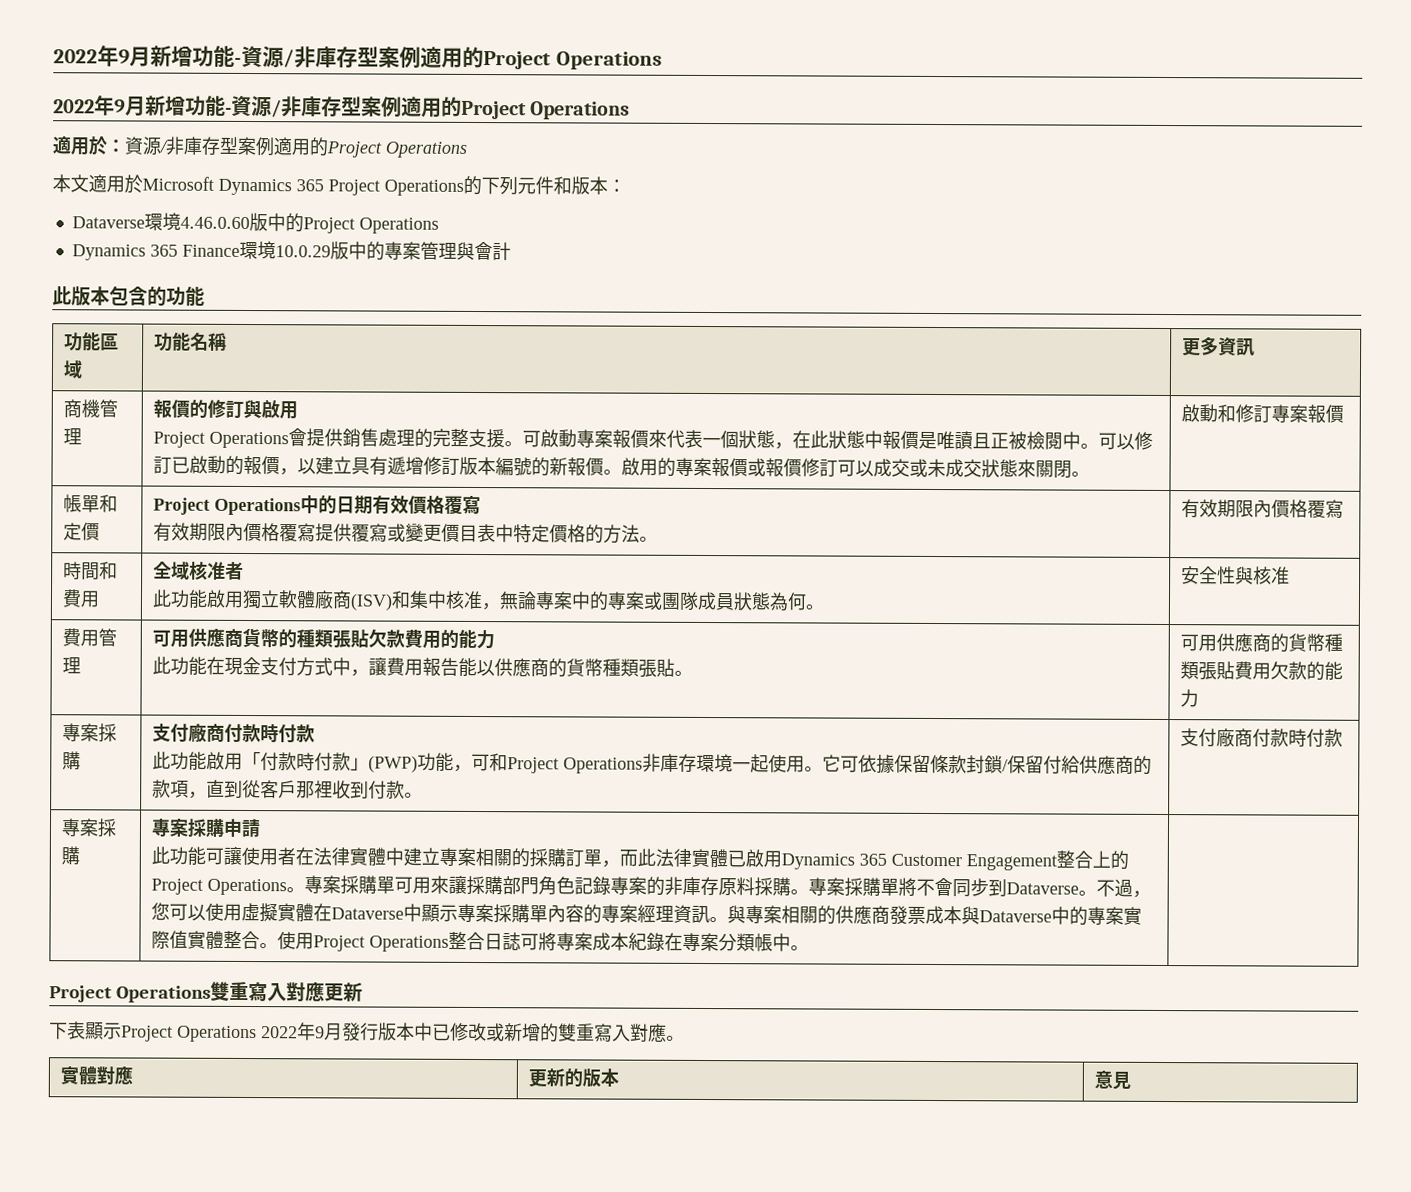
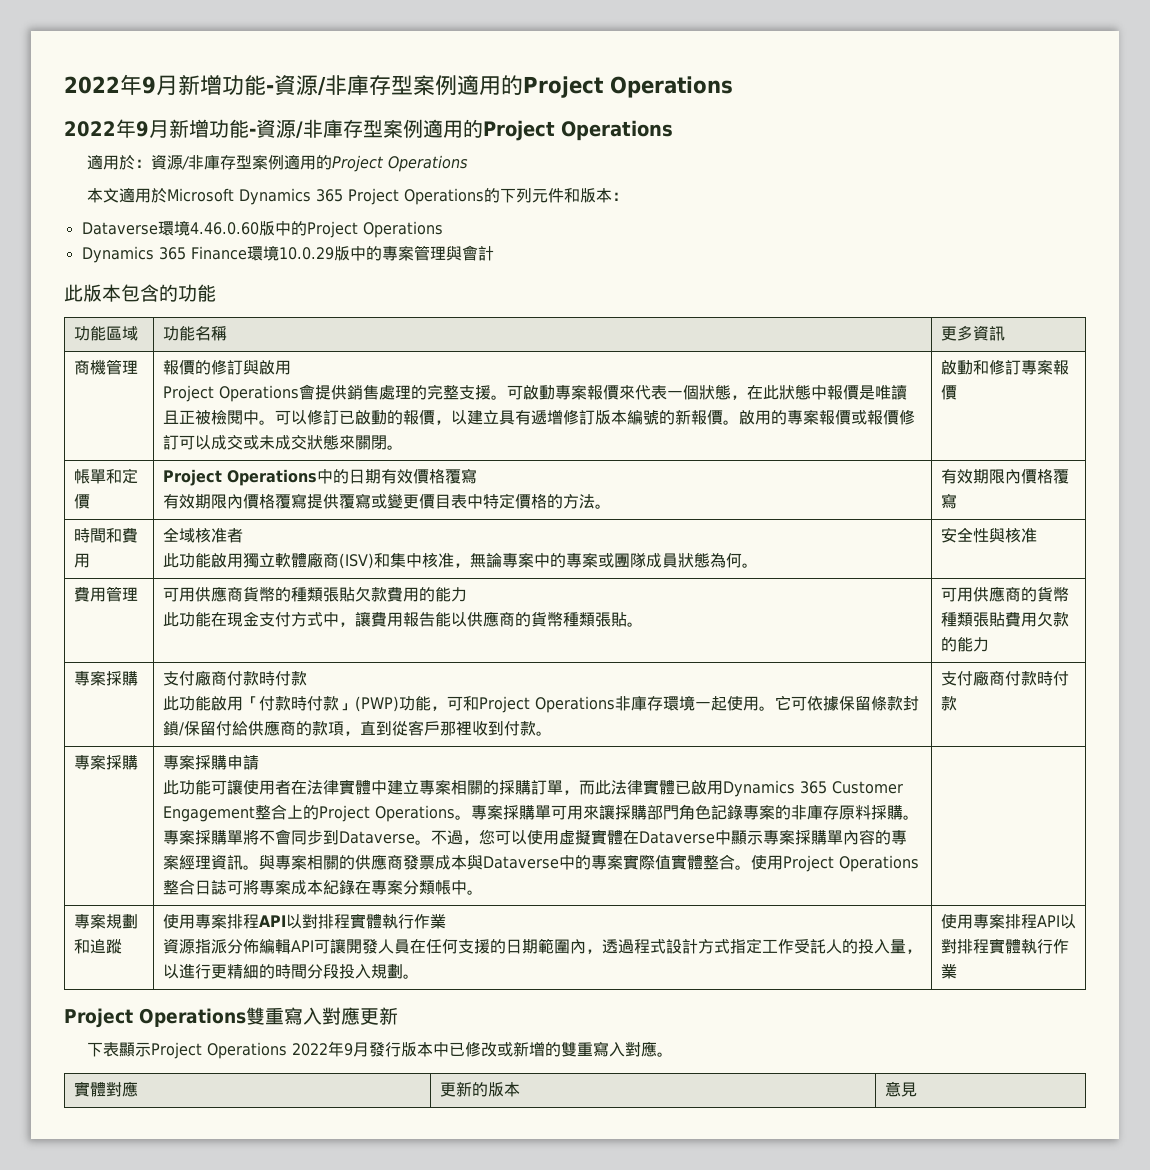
+ 專案規劃和追蹤 | 使用專案排程API以對排程實體執行作業
+ 資源指派分佈編輯API可讓開發人員在任何支援的日期範圍內，透過程式設計方式指定工作受託人的投入量，以進行更精細的時間分段投入規劃。 | 使用專案排程API以對排程實體執行作業

